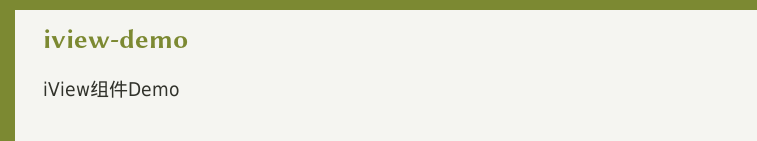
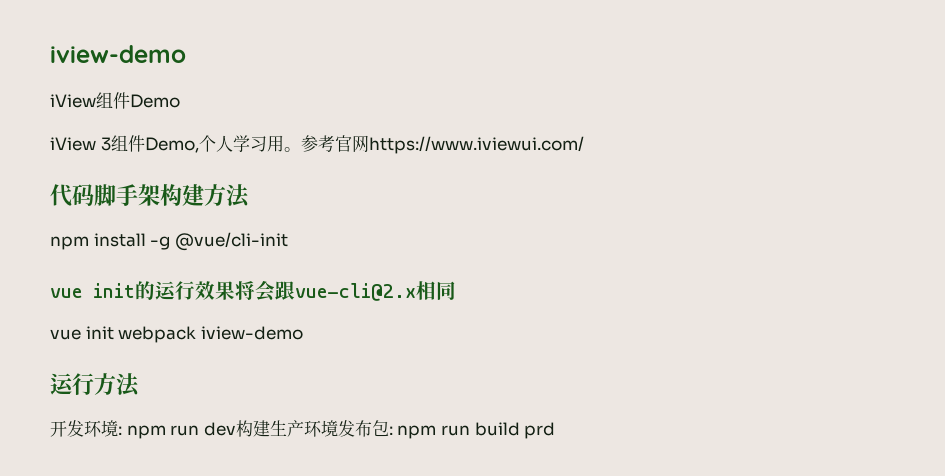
+ iView 3组件Demo,个人学习用。参考官网https://www.iviewui.com/
+ 代码脚手架构建方法
+ npm install -g @vue/cli-init
+ vue init的运行效果将会跟vue-cli@2.x相同
+ vue init webpack iview-demo
+ 运行方法
+ 开发环境: npm run dev构建生产环境发布包: npm run build prd

